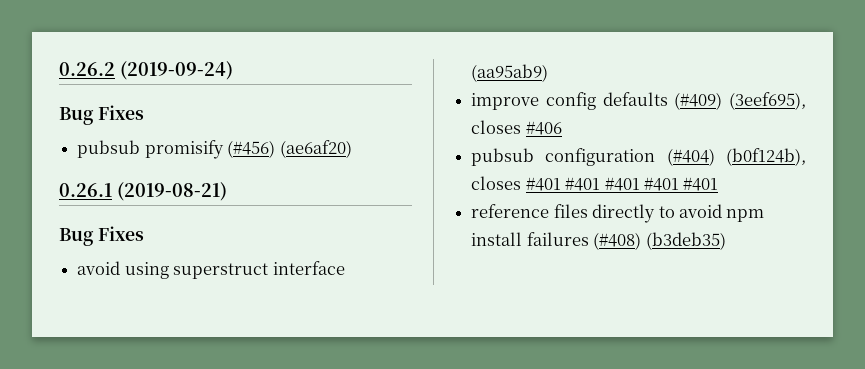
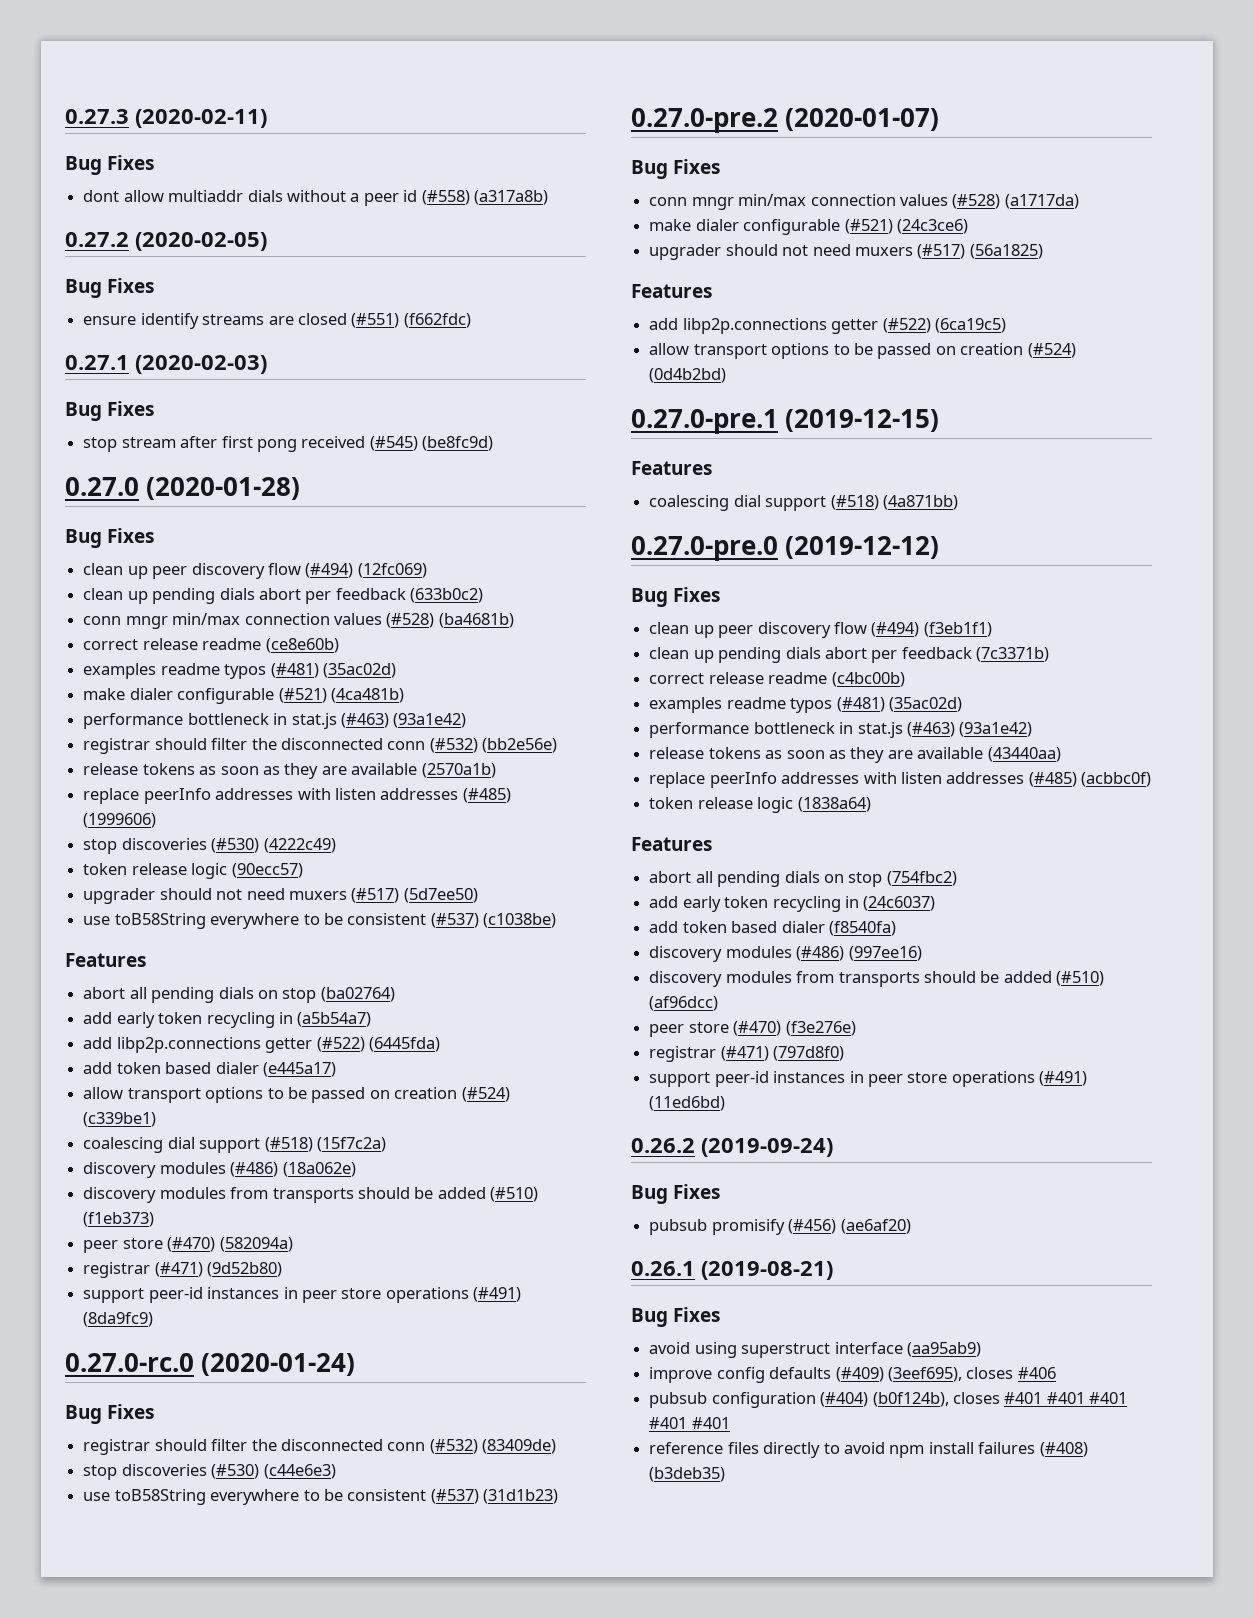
+ 0.27.3 (2020-02-11)
+ Bug Fixes
+ dont allow multiaddr dials without a peer id (#558) (a317a8b)
+ 0.27.2 (2020-02-05)
+ Bug Fixes
+ ensure identify streams are closed (#551) (f662fdc)
+ 0.27.1 (2020-02-03)
+ Bug Fixes
+ stop stream after first pong received (#545) (be8fc9d)
+ 0.27.0 (2020-01-28)
+ Bug Fixes
+ clean up peer discovery flow (#494) (12fc069)
+ clean up pending dials abort per feedback (633b0c2)
+ conn mngr min/max connection values (#528) (ba4681b)
+ correct release readme (ce8e60b)
+ examples readme typos (#481) (35ac02d)
+ make dialer configurable (#521) (4ca481b)
+ performance bottleneck in stat.js (#463) (93a1e42)
+ registrar should filter the disconnected conn (#532) (bb2e56e)
+ release tokens as soon as they are available (2570a1b)
+ replace peerInfo addresses with listen addresses (#485) (1999606)
+ stop discoveries (#530) (4222c49)
+ token release logic (90ecc57)
+ upgrader should not need muxers (#517) (5d7ee50)
+ use toB58String everywhere to be consistent (#537) (c1038be)
+ Features
+ abort all pending dials on stop (ba02764)
+ add early token recycling in (a5b54a7)
+ add libp2p.connections getter (#522) (6445fda)
+ add token based dialer (e445a17)
+ allow transport options to be passed on creation (#524) (c339be1)
+ coalescing dial support (#518) (15f7c2a)
+ discovery modules (#486) (18a062e)
+ discovery modules from transports should be added (#510) (f1eb373)
+ peer store (#470) (582094a)
+ registrar (#471) (9d52b80)
+ support peer-id instances in peer store operations (#491) (8da9fc9)
+ 0.27.0-rc.0 (2020-01-24)
+ Bug Fixes
+ registrar should filter the disconnected conn (#532) (83409de)
+ stop discoveries (#530) (c44e6e3)
+ use toB58String everywhere to be consistent (#537) (31d1b23)
+ 0.27.0-pre.2 (2020-01-07)
+ Bug Fixes
+ conn mngr min/max connection values (#528) (a1717da)
+ make dialer configurable (#521) (24c3ce6)
+ upgrader should not need muxers (#517) (56a1825)
+ Features
+ add libp2p.connections getter (#522) (6ca19c5)
+ allow transport options to be passed on creation (#524) (0d4b2bd)
+ 0.27.0-pre.1 (2019-12-15)
+ Features
+ coalescing dial support (#518) (4a871bb)
+ 0.27.0-pre.0 (2019-12-12)
+ Bug Fixes
+ clean up peer discovery flow (#494) (f3eb1f1)
+ clean up pending dials abort per feedback (7c3371b)
+ correct release readme (c4bc00b)
+ examples readme typos (#481) (35ac02d)
+ performance bottleneck in stat.js (#463) (93a1e42)
+ release tokens as soon as they are available (43440aa)
+ replace peerInfo addresses with listen addresses (#485) (acbbc0f)
+ token release logic (1838a64)
+ Features
+ abort all pending dials on stop (754fbc2)
+ add early token recycling in (24c6037)
+ add token based dialer (f8540fa)
+ discovery modules (#486) (997ee16)
+ discovery modules from transports should be added (#510) (af96dcc)
+ peer store (#470) (f3e276e)
+ registrar (#471) (797d8f0)
+ support peer-id instances in peer store operations (#491) (11ed6bd)

